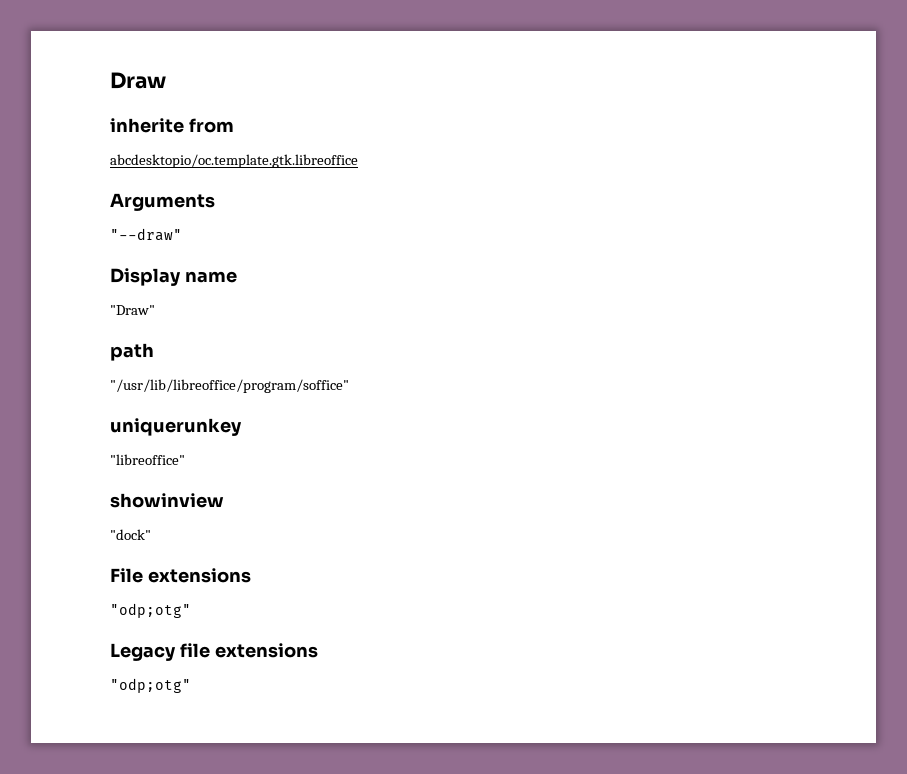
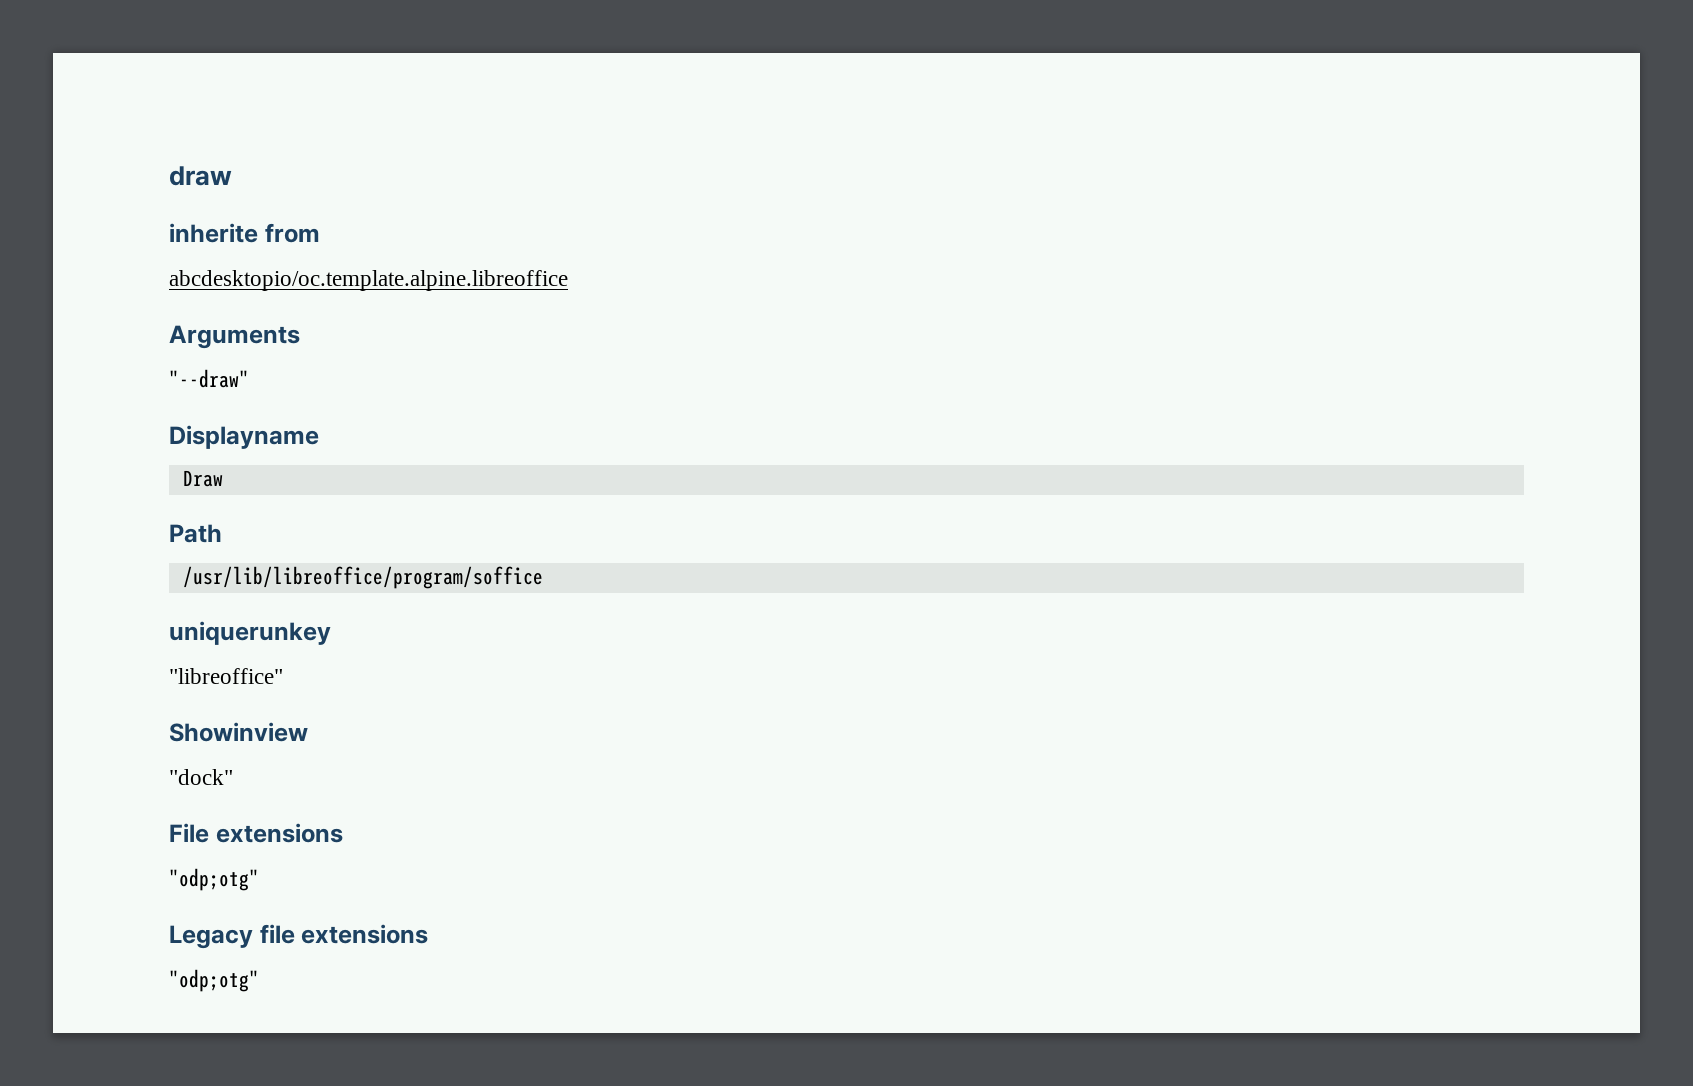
- Draw
+ draw
- abcdesktopio/oc.template.gtk.libreoffice
+ abcdesktopio/oc.template.alpine.libreoffice
- Display name
- "Draw"
- path
- "/usr/lib/libreoffice/program/soffice"
+ Displayname
+ Draw
+ Path
+ /usr/lib/libreoffice/program/soffice
- showinview
+ Showinview

